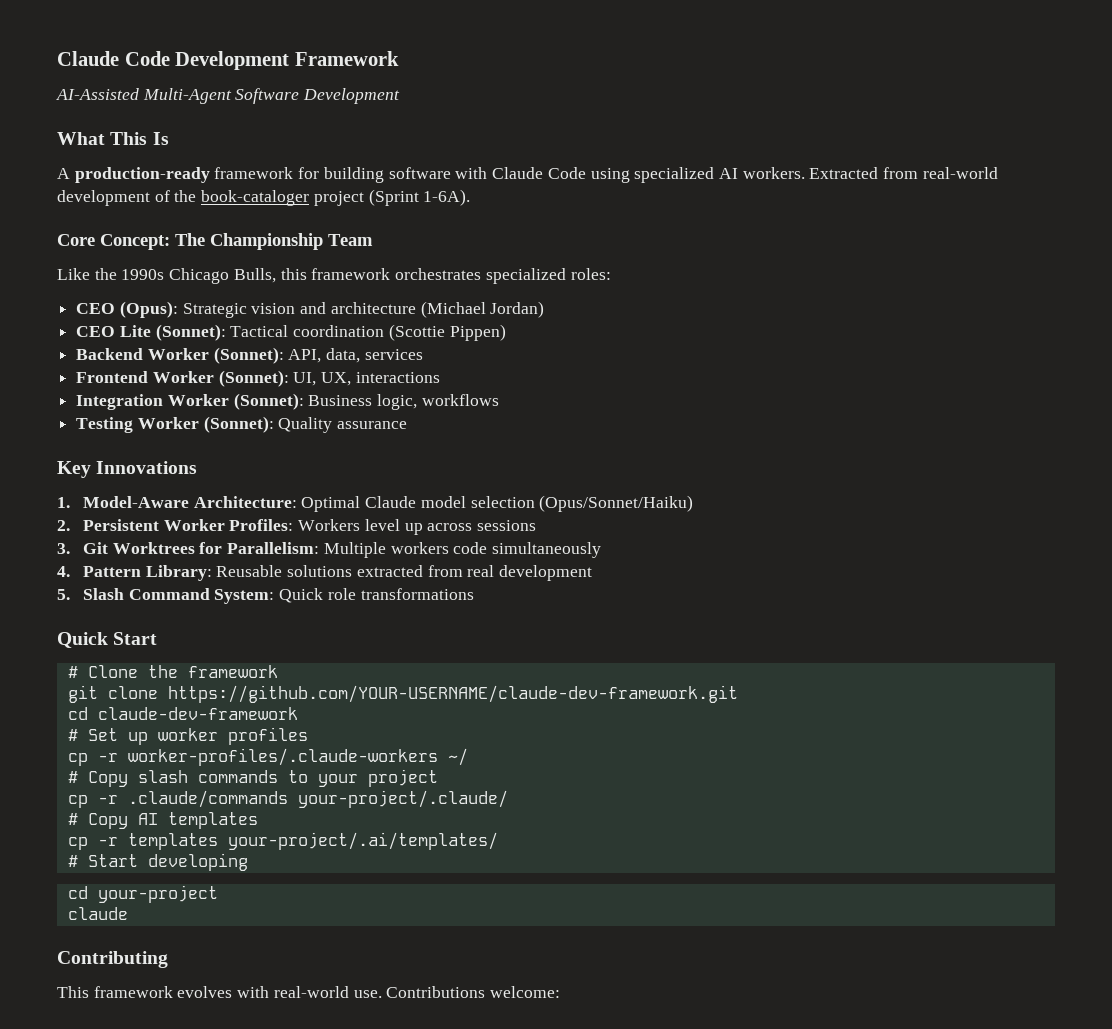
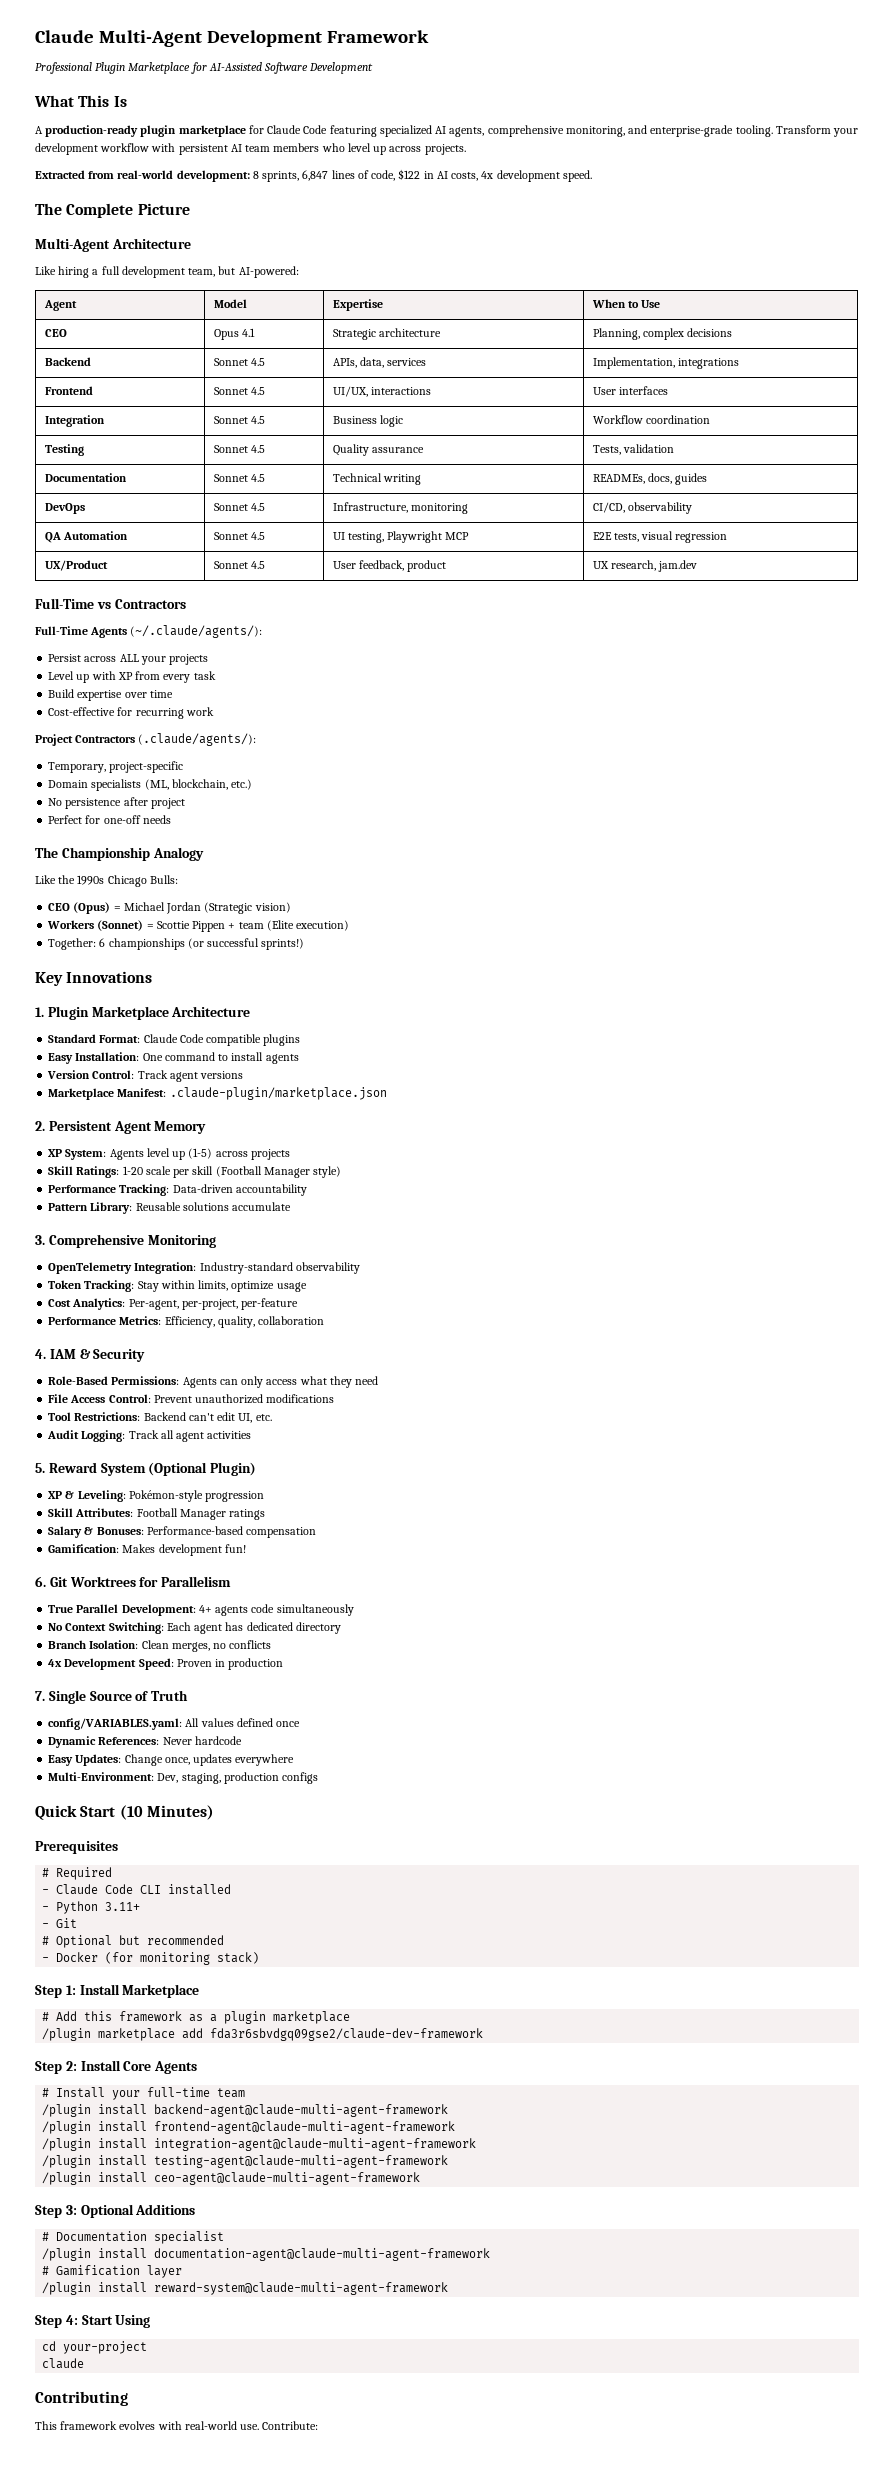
- Claude Code Development Framework
+ Claude Multi-Agent Development Framework
- AI-Assisted Multi-Agent Software Development
+ Professional Plugin Marketplace for AI-Assisted Software Development
- A production-ready framework for building software with Claude Code using specialized AI workers. Extracted from real-world development of the book-cataloger project (Sprint 1-6A).
- Core Concept: The Championship Team
+ A production-ready plugin marketplace for Claude Code featuring specialized AI agents, comprehensive monitoring, and enterprise-grade tooling. Transform your development workflow with persistent AI team members who level up across projects.
+ Extracted from real-world development: 8 sprints, 6,847 lines of code, $122 in AI costs, 4x development speed.
+ The Complete Picture
+ Multi-Agent Architecture
+ Like hiring a full development team, but AI-powered:
+ Agent | Model | Expertise | When to Use
+ CEO | Opus 4.1 | Strategic architecture | Planning, complex decisions
+ Backend | Sonnet 4.5 | APIs, data, services | Implementation, integrations
+ Frontend | Sonnet 4.5 | UI/UX, interactions | User interfaces
+ Integration | Sonnet 4.5 | Business logic | Workflow coordination
+ Testing | Sonnet 4.5 | Quality assurance | Tests, validation
+ Documentation | Sonnet 4.5 | Technical writing | READMEs, docs, guides
+ DevOps | Sonnet 4.5 | Infrastructure, monitoring | CI/CD, observability
+ QA Automation | Sonnet 4.5 | UI testing, Playwright MCP | E2E tests, visual regression
+ UX/Product | Sonnet 4.5 | User feedback, product | UX research, jam.dev
+ Full-Time vs Contractors
+ Full-Time Agents (~/.claude/agents/):
+ Persist across ALL your projects
+ Level up with XP from every task
+ Build expertise over time
+ Cost-effective for recurring work
+ Project Contractors (.claude/agents/):
+ Temporary, project-specific
+ Domain specialists (ML, blockchain, etc.)
+ No persistence after project
+ Perfect for one-off needs
+ The Championship Analogy
- Like the 1990s Chicago Bulls, this framework orchestrates specialized roles:
- CEO (Opus): Strategic vision and architecture (Michael Jordan)
- CEO Lite (Sonnet): Tactical coordination (Scottie Pippen)
- Backend Worker (Sonnet): API, data, services
- Frontend Worker (Sonnet): UI, UX, interactions
- Integration Worker (Sonnet): Business logic, workflows
- Testing Worker (Sonnet): Quality assurance
+ Like the 1990s Chicago Bulls:
+ CEO (Opus) = Michael Jordan (Strategic vision)
+ Workers (Sonnet) = Scottie Pippen + team (Elite execution)
+ Together: 6 championships (or successful sprints!)
  Key Innovations
- 1. Model-Aware Architecture: Optimal Claude model selection (Opus/Sonnet/Haiku)
- 2. Persistent Worker Profiles: Workers level up across sessions
- 3. Git Worktrees for Parallelism: Multiple workers code simultaneously
- 4. Pattern Library: Reusable solutions extracted from real development
- 5. Slash Command System: Quick role transformations
- Quick Start
- # Clone the framework
- git clone https://github.com/YOUR-USERNAME/claude-dev-framework.git
- cd claude-dev-framework
- # Set up worker profiles
- cp -r worker-profiles/.claude-workers ~/
- # Copy slash commands to your project
- cp -r .claude/commands your-project/.claude/
- # Copy AI templates
- cp -r templates your-project/.ai/templates/
- # Start developing
+ 1. Plugin Marketplace Architecture
+ Standard Format: Claude Code compatible plugins
+ Easy Installation: One command to install agents
+ Version Control: Track agent versions
+ Marketplace Manifest: .claude-plugin/marketplace.json
+ 2. Persistent Agent Memory
+ XP System: Agents level up (1-5) across projects
+ Skill Ratings: 1-20 scale per skill (Football Manager style)
+ Performance Tracking: Data-driven accountability
+ Pattern Library: Reusable solutions accumulate
+ 3. Comprehensive Monitoring
+ OpenTelemetry Integration: Industry-standard observability
+ Token Tracking: Stay within limits, optimize usage
+ Cost Analytics: Per-agent, per-project, per-feature
+ Performance Metrics: Efficiency, quality, collaboration
+ 4. IAM & Security
+ Role-Based Permissions: Agents can only access what they need
+ File Access Control: Prevent unauthorized modifications
+ Tool Restrictions: Backend can't edit UI, etc.
+ Audit Logging: Track all agent activities
+ 5. Reward System (Optional Plugin)
+ XP & Leveling: Pokémon-style progression
+ Skill Attributes: Football Manager ratings
+ Salary & Bonuses: Performance-based compensation
+ Gamification: Makes development fun!
+ 6. Git Worktrees for Parallelism
+ True Parallel Development: 4+ agents code simultaneously
+ No Context Switching: Each agent has dedicated directory
+ Branch Isolation: Clean merges, no conflicts
+ 4x Development Speed: Proven in production
+ 7. Single Source of Truth
+ config/VARIABLES.yaml: All values defined once
+ Dynamic References: Never hardcode
+ Easy Updates: Change once, updates everywhere
+ Multi-Environment: Dev, staging, production configs
+ Quick Start (10 Minutes)
+ Prerequisites
+ # Required
+ - Claude Code CLI installed
+ - Python 3.11+
+ - Git
+ # Optional but recommended
+ - Docker (for monitoring stack)
+ Step 1: Install Marketplace
+ # Add this framework as a plugin marketplace
+ /plugin marketplace add fda3r6sbvdgq09gse2/claude-dev-framework
+ Step 2: Install Core Agents
+ # Install your full-time team
+ /plugin install backend-agent@claude-multi-agent-framework
+ /plugin install frontend-agent@claude-multi-agent-framework
+ /plugin install integration-agent@claude-multi-agent-framework
+ /plugin install testing-agent@claude-multi-agent-framework
+ /plugin install ceo-agent@claude-multi-agent-framework
+ Step 3: Optional Additions
+ # Documentation specialist
+ /plugin install documentation-agent@claude-multi-agent-framework
+ # Gamification layer
+ /plugin install reward-system@claude-multi-agent-framework
+ Step 4: Start Using
- Contributions welcome:
+ Contribute:

